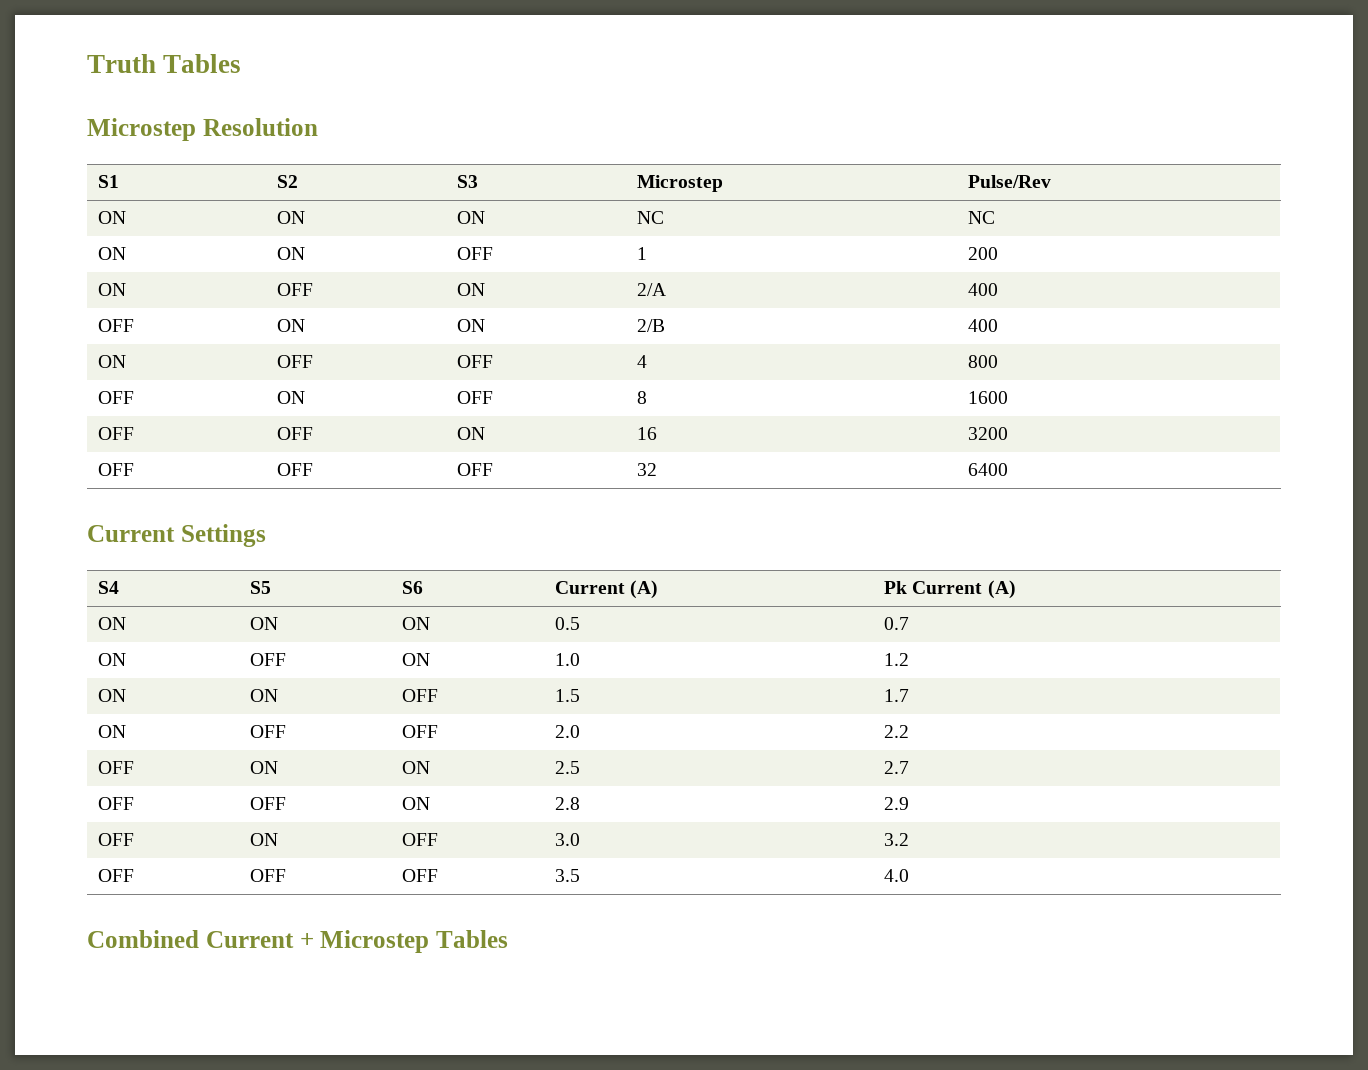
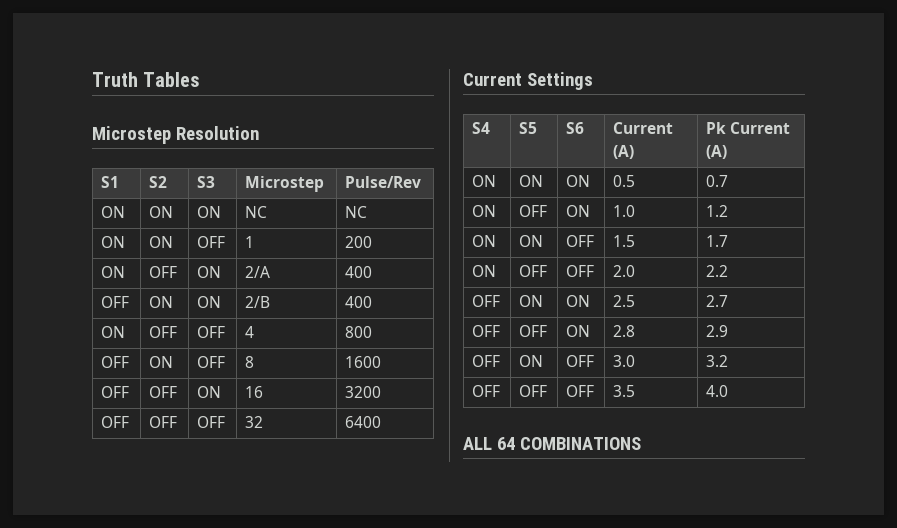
- Combined Current + Microstep Tables
+ ALL 64 COMBINATIONS

